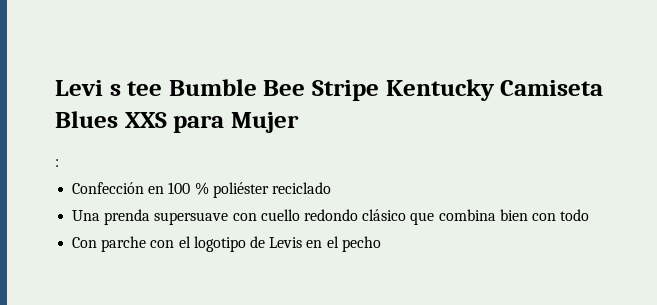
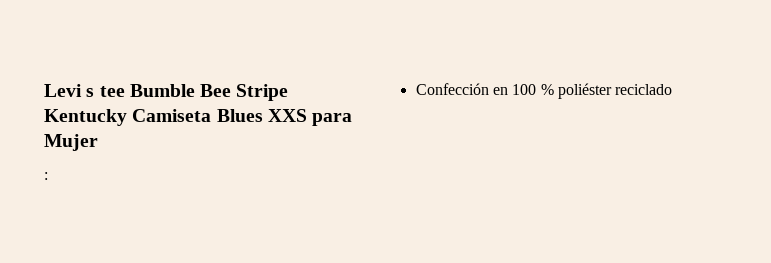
- Una prenda supersuave con cuello redondo clásico que combina bien con todo
- Con parche con el logotipo de Levis en el pecho

